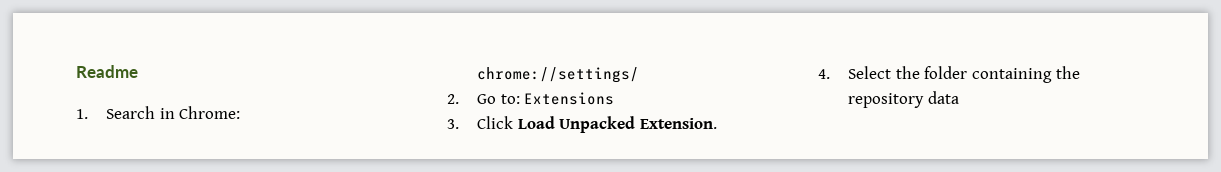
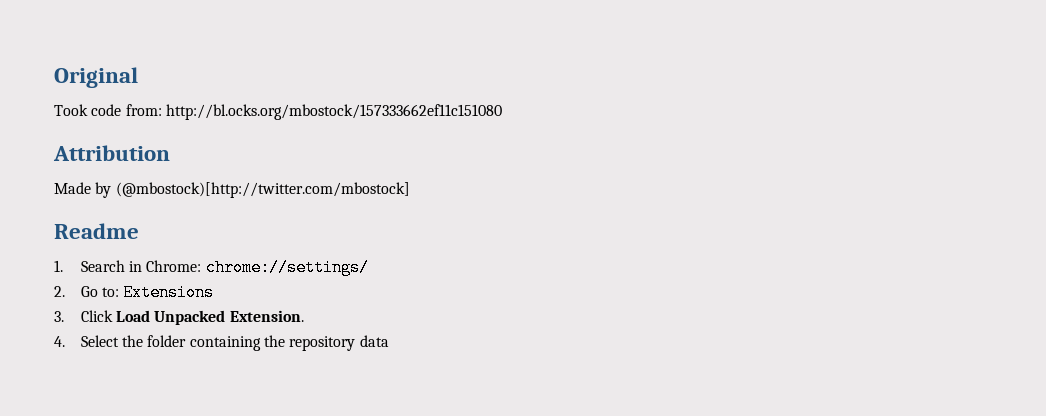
+ Original
+ Took code from: http://bl.ocks.org/mbostock/157333662ef11c151080
+ Attribution
+ Made by (@mbostock)[http://twitter.com/mbostock]

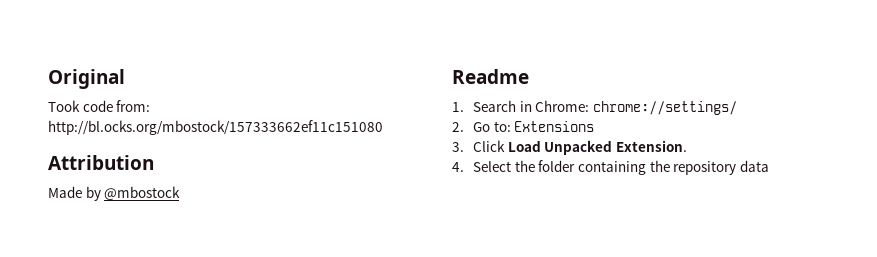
- Made by (@mbostock)[http://twitter.com/mbostock]
+ Made by @mbostock

